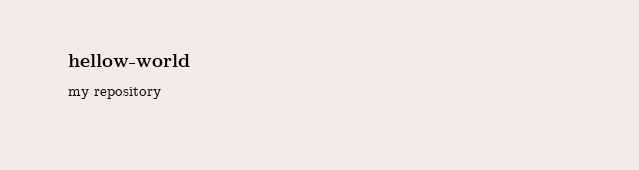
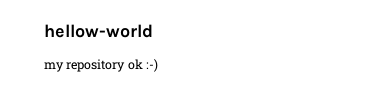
- my repository
+ my repository ok :-)

